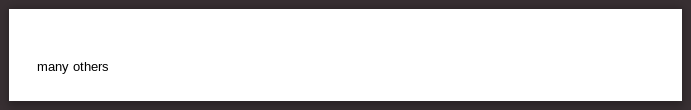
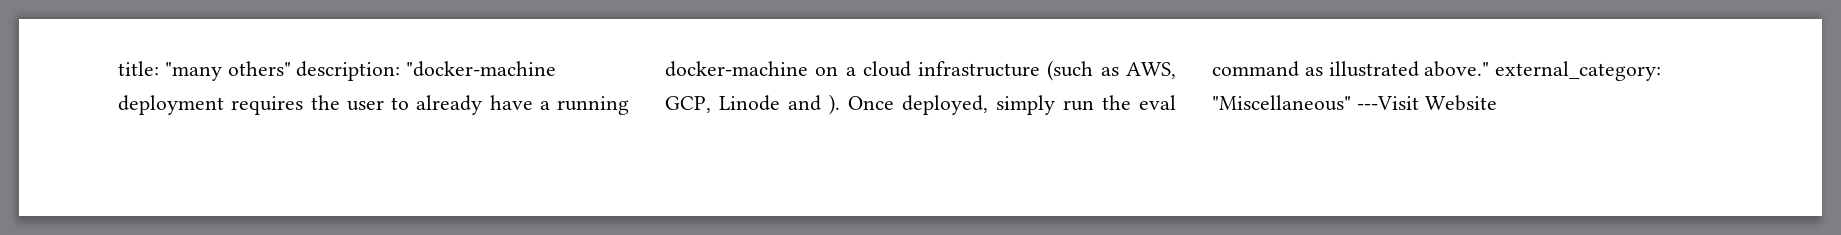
- many others
+ title: "many others" description: "docker-machine deployment requires the user to already have a running docker-machine on a cloud infrastructure (such as AWS, GCP, Linode and ). Once deployed, simply run the eval command as illustrated above." external_category: "Miscellaneous" ---Visit Website

